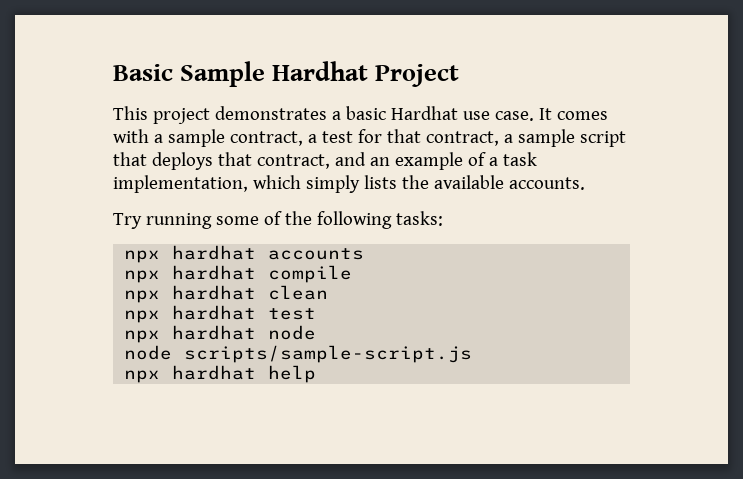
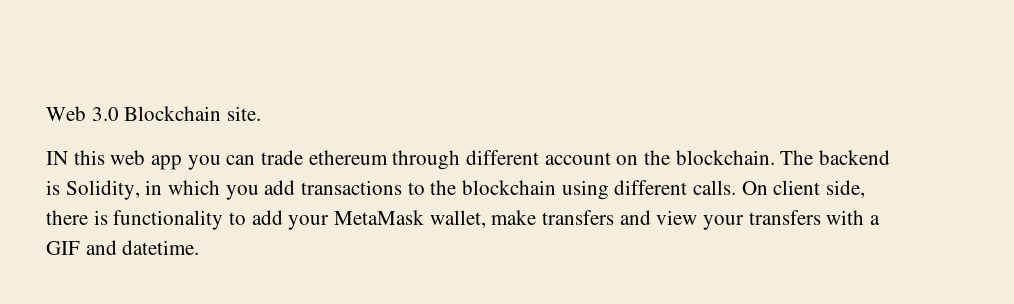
- Basic Sample Hardhat Project
- This project demonstrates a basic Hardhat use case. It comes with a sample contract, a test for that contract, a sample script that deploys that contract, and an example of a task implementation, which simply lists the available accounts.
- Try running some of the following tasks:
- npx hardhat accounts
- npx hardhat compile
- npx hardhat clean
- npx hardhat test
- npx hardhat node
- node scripts/sample-script.js
- npx hardhat help
+ Web 3.0 Blockchain site.
+ IN this web app you can trade ethereum through different account on the blockchain. The backend is Solidity, in which you add transactions to the blockchain using different calls. On client side, there is functionality to add your MetaMask wallet, make transfers and view your transfers with a GIF and datetime.

